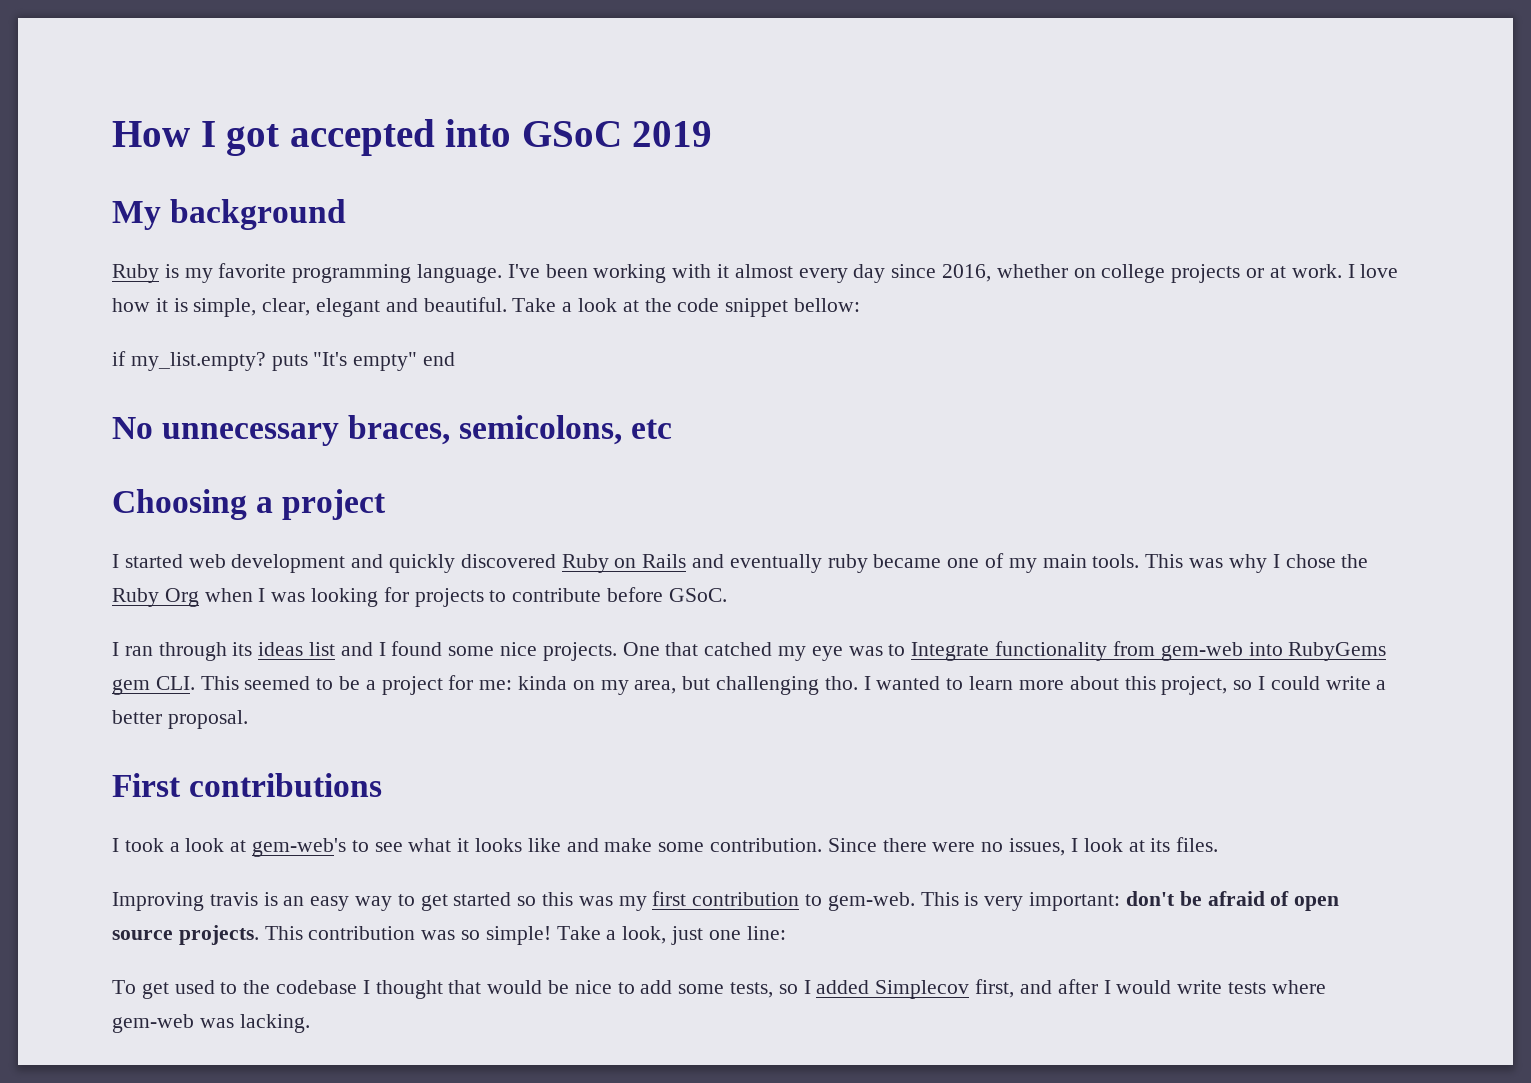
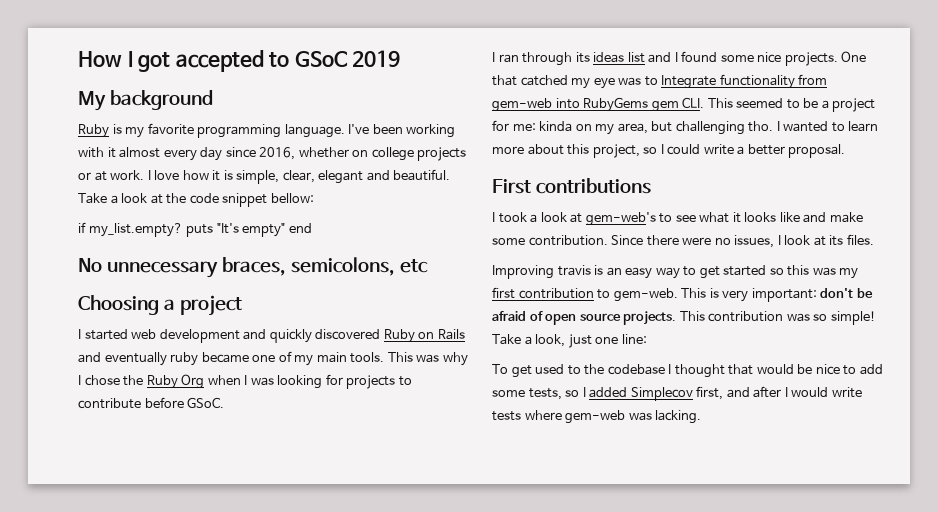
- How I got accepted into GSoC 2019
+ How I got accepted to GSoC 2019

